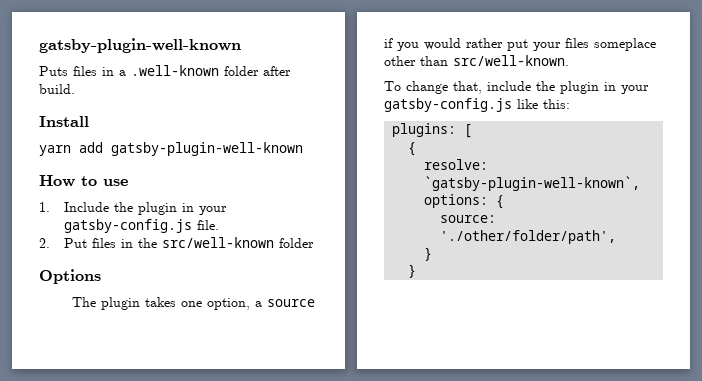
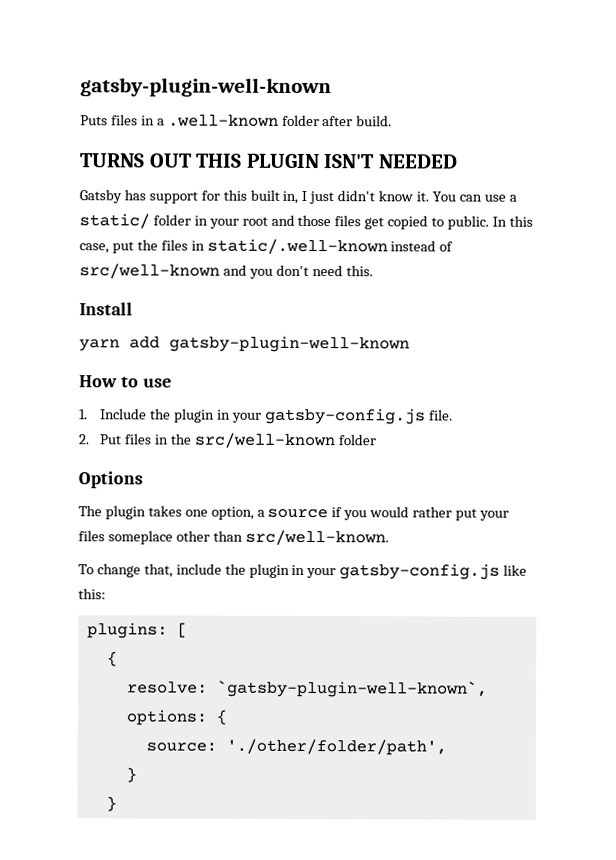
+ TURNS OUT THIS PLUGIN ISN'T NEEDED
+ Gatsby has support for this built in, I just didn't know it. You can use a static/ folder in your root and those files get copied to public. In this case, put the files in static/.well-known instead of src/well-known and you don't need this.

